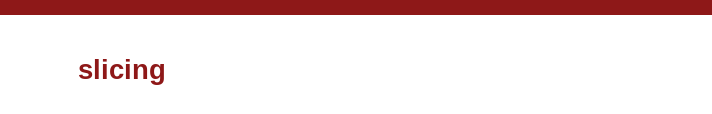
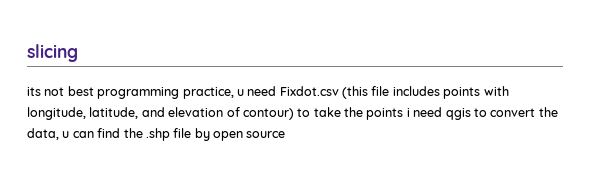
+ its not best programming practice, u need Fixdot.csv (this file includes points with longitude, latitude, and elevation of contour) to take the points i need qgis to convert the data, u can find the .shp file by open source

